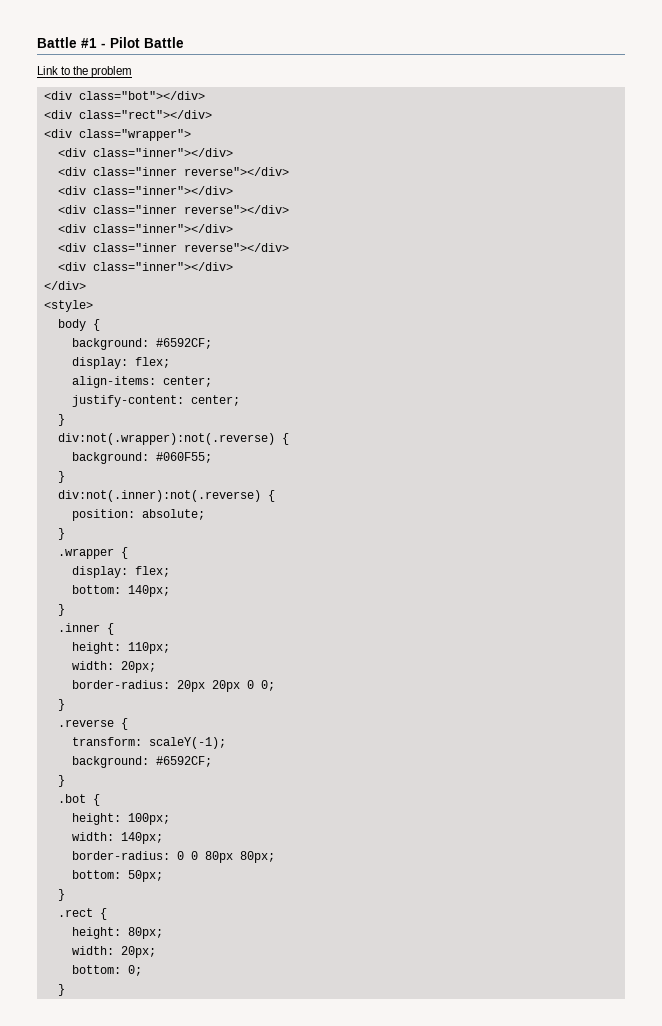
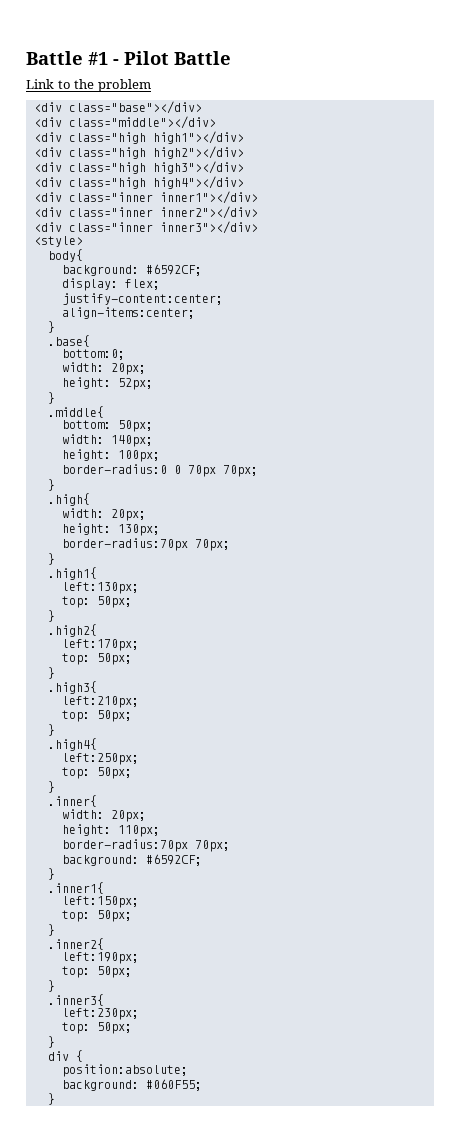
- <div class="bot"></div>
- <div class="rect"></div>
- <div class="wrapper">
- <div class="inner"></div>
- <div class="inner reverse"></div>
- <div class="inner"></div>
- <div class="inner reverse"></div>
- <div class="inner"></div>
- <div class="inner reverse"></div>
- <div class="inner"></div>
- </div>
+ <div class="base"></div>
+ <div class="middle"></div>
+ <div class="high high1"></div>
+ <div class="high high2"></div>
+ <div class="high high3"></div>
+ <div class="high high4"></div>
+ <div class="inner inner1"></div>
+ <div class="inner inner2"></div>
+ <div class="inner inner3"></div>
- body {
+ body{
- align-items: center;
- justify-content: center;
+ justify-content:center;
+ align-items:center;
  }
- div:not(.wrapper):not(.reverse) {
- background: #060F55;
+ .base{
+ bottom:0;
+ width: 20px;
+ height: 52px;
  }
- div:not(.inner):not(.reverse) {
- position: absolute;
+ .middle{
+ bottom: 50px;
+ width: 140px;
+ height: 100px;
+ border-radius:0 0 70px 70px;
  }
- .wrapper {
- display: flex;
- bottom: 140px;
+ .high{
+ width: 20px;
+ height: 130px;
+ border-radius:70px 70px;
  }
- .inner {
+ .high1{
+ left:130px;
+ top: 50px;
+ }
+ .high2{
+ left:170px;
+ top: 50px;
+ }
+ .high3{
+ left:210px;
+ top: 50px;
+ }
+ .high4{
+ left:250px;
+ top: 50px;
+ }
+ .inner{
+ width: 20px;
  height: 110px;
- width: 20px;
- border-radius: 20px 20px 0 0;
- }
- .reverse {
- transform: scaleY(-1);
+ border-radius:70px 70px;
  background: #6592CF;
  }
- .bot {
- height: 100px;
- width: 140px;
- border-radius: 0 0 80px 80px;
- bottom: 50px;
+ .inner1{
+ left:150px;
+ top: 50px;
  }
- .rect {
- height: 80px;
- width: 20px;
- bottom: 0;
+ .inner2{
+ left:190px;
+ top: 50px;
+ }
+ .inner3{
+ left:230px;
+ top: 50px;
+ }
+ div {
+ position:absolute;
+ background: #060F55;

